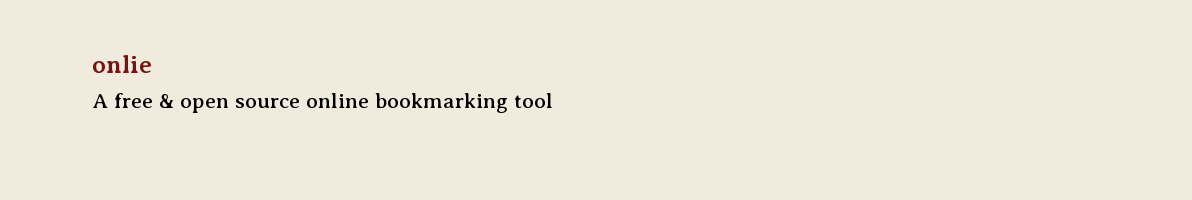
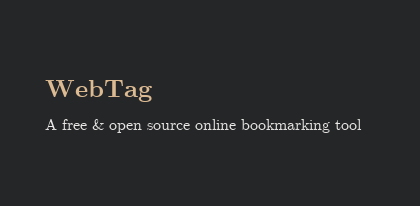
- onlie
+ WebTag

